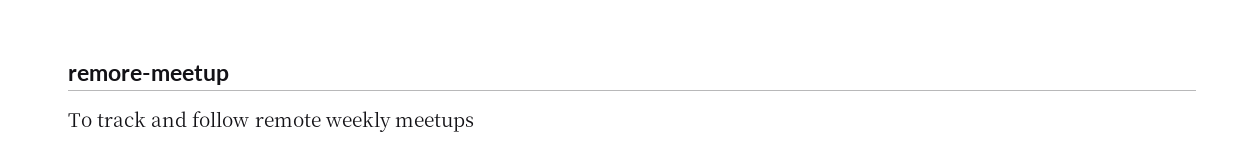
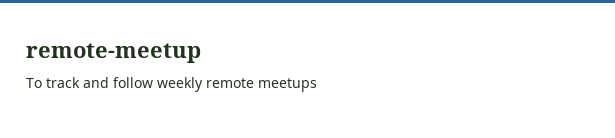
- remore-meetup
+ remote-meetup
- To track and follow remote weekly meetups
+ To track and follow weekly remote meetups

